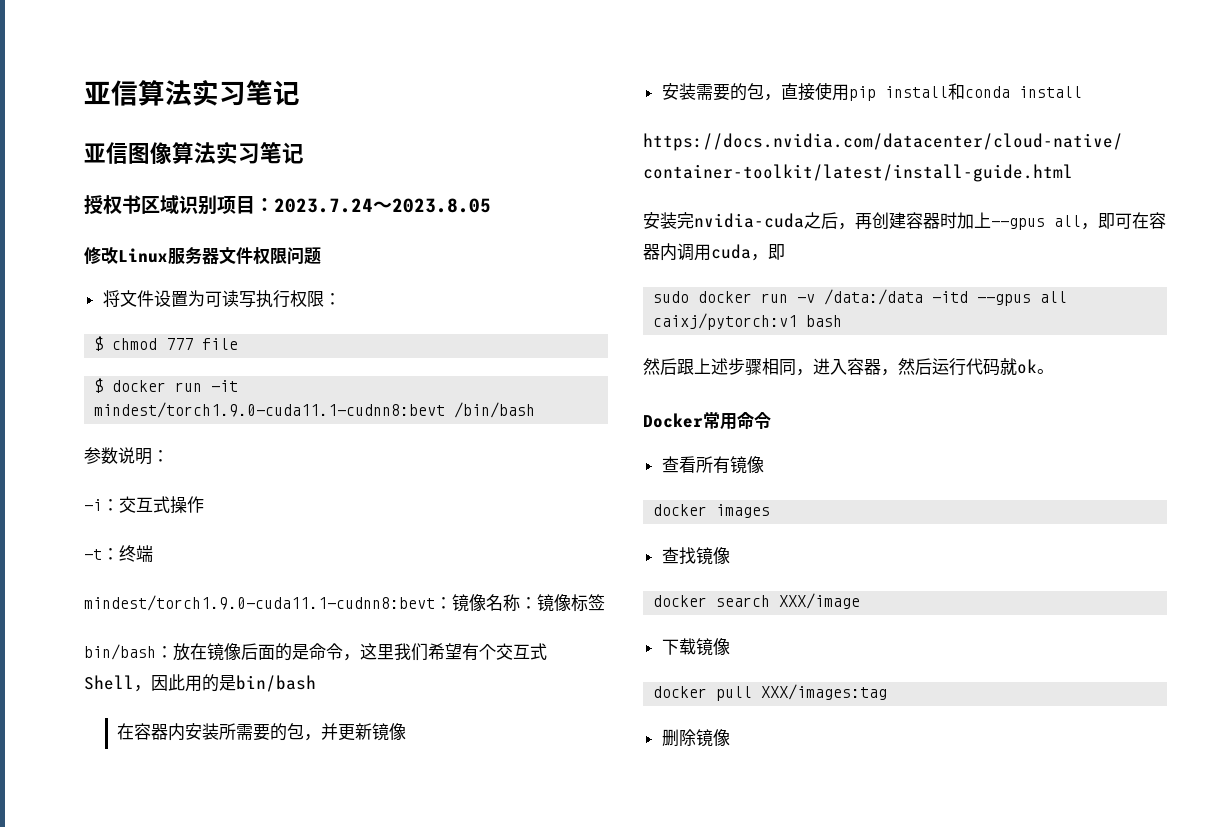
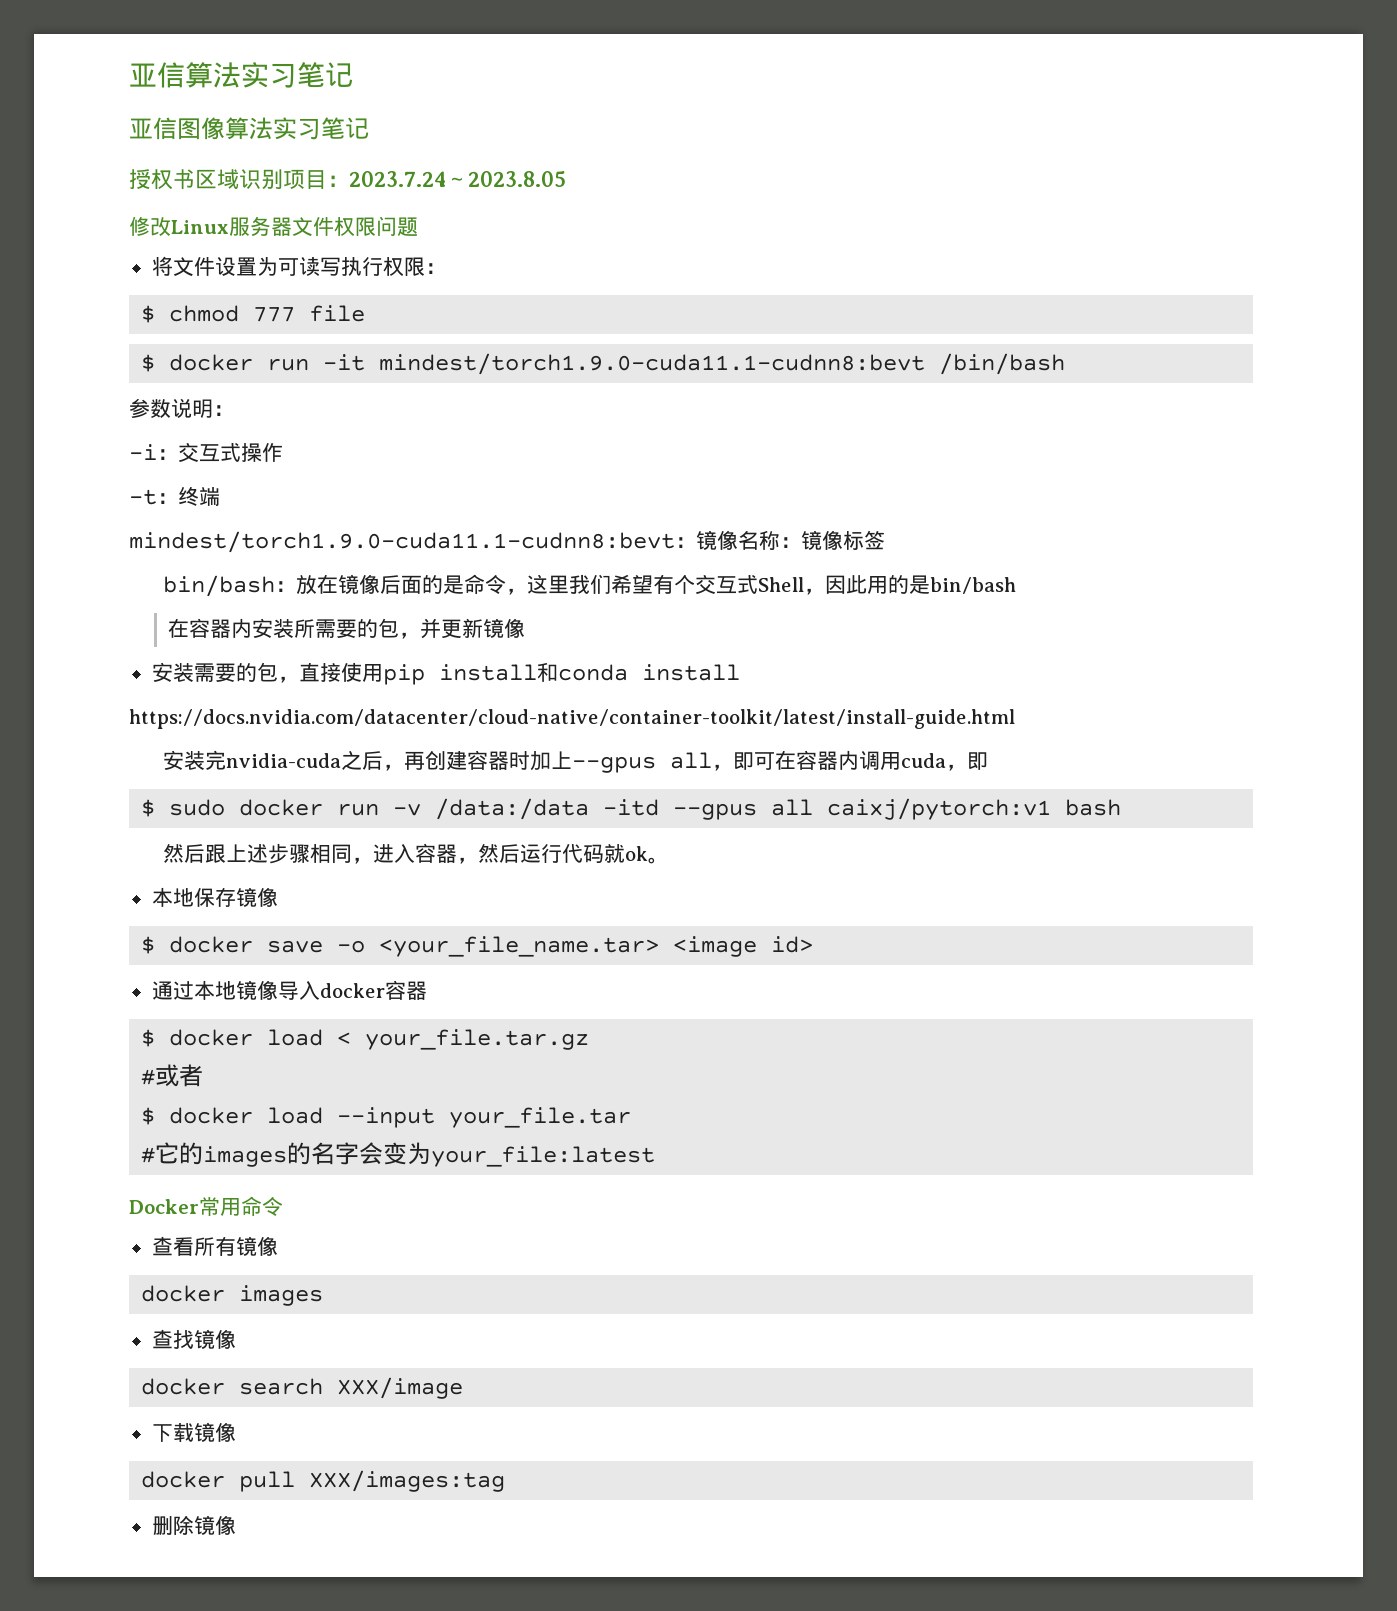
- sudo docker run -v /data:/data -itd --gpus all caixj/pytorch:v1 bash
+ $ sudo docker run -v /data:/data -itd --gpus all caixj/pytorch:v1 bash
+ 本地保存镜像
+ $ docker save -o <your_file_name.tar> <image id>
+ 通过本地镜像导入docker容器
+ $ docker load < your_file.tar.gz
+ #或者
+ $ docker load --input your_file.tar
+ #它的images的名字会变为your_file:latest

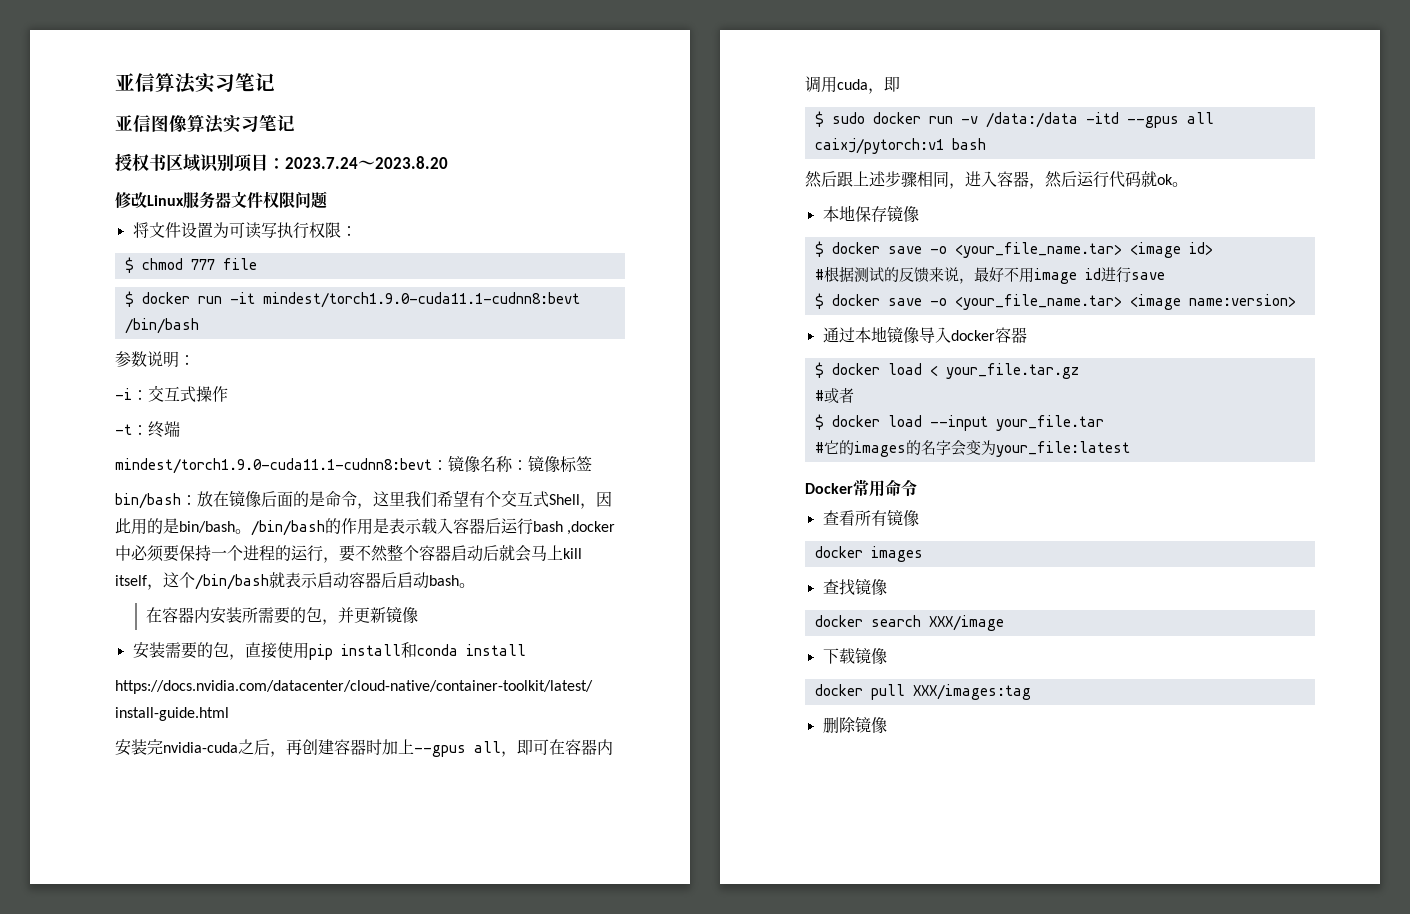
- 授权书区域识别项目：2023.7.24～2023.8.05
+ 授权书区域识别项目：2023.7.24～2023.8.20
- bin/bash：放在镜像后面的是命令，这里我们希望有个交互式Shell，因此用的是bin/bash
+ bin/bash：放在镜像后面的是命令，这里我们希望有个交互式Shell，因此用的是bin/bash。/bin/bash的作用是表示载入容器后运行bash ,docker中必须要保持一个进程的运行，要不然整个容器启动后就会马上kill itself，这个/bin/bash就表示启动容器后启动bash。
+ #根据测试的反馈来说，最好不用image id进行save
+ $ docker save -o <your_file_name.tar> <image name:version>

